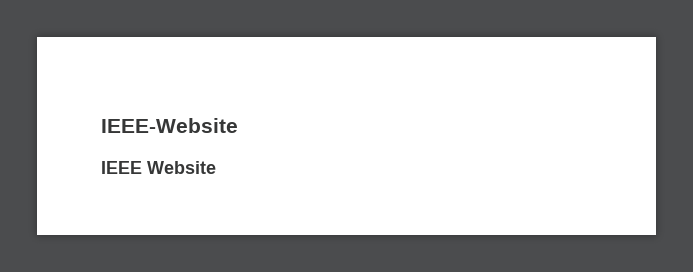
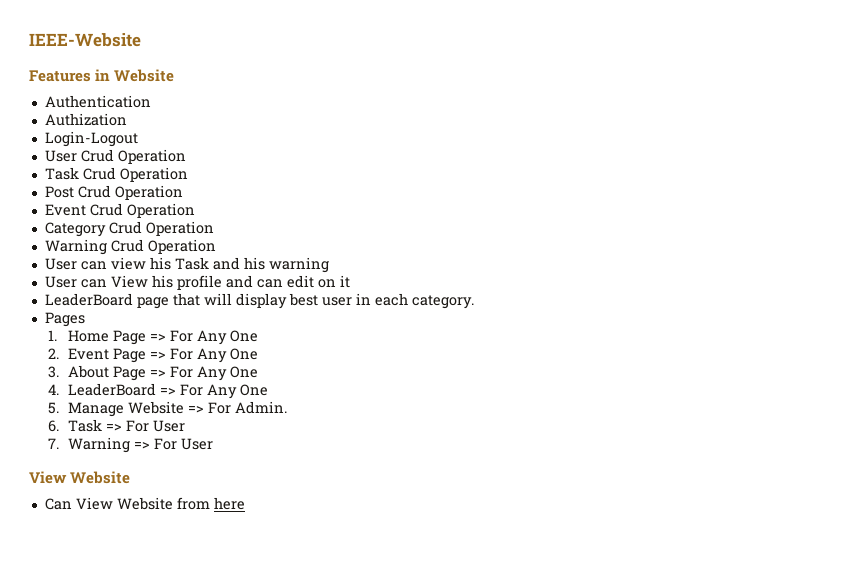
- IEEE Website
+ Features in Website
+ Authentication
+ Authization
+ Login-Logout
+ User Crud Operation
+ Task Crud Operation
+ Post Crud Operation
+ Event Crud Operation
+ Category Crud Operation
+ Warning Crud Operation
+ User can view his Task and his warning
+ User can View his profile and can edit on it
+ LeaderBoard page that will display best user in each category.
+ Pages
+ 1. Home Page => For Any One
+ 2. Event Page => For Any One
+ 3. About Page => For Any One
+ 4. LeaderBoard => For Any One
+ 5. Manage Website => For Admin.
+ 6. Task => For User
+ 7. Warning => For User
+ View Website
+ Can View Website from here

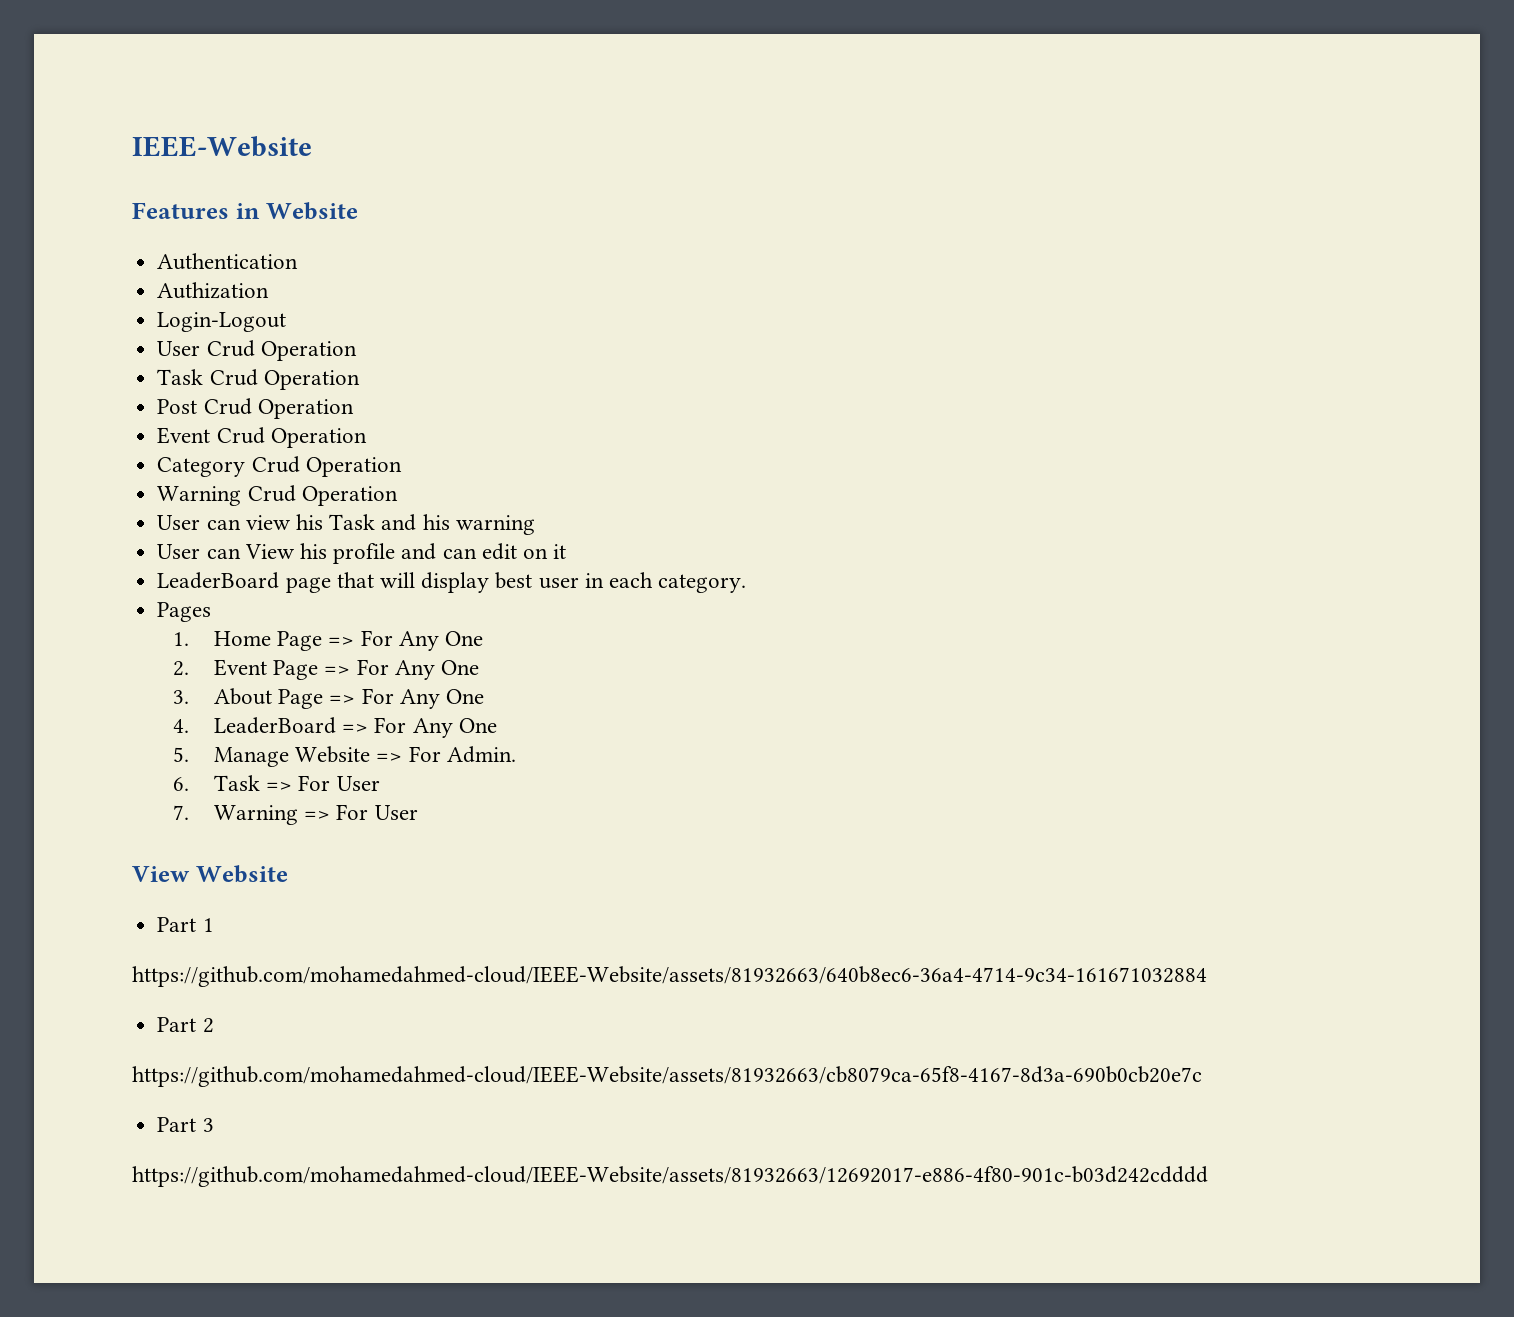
- Can View Website from here
+ Part 1
+ https://github.com/mohamedahmed-cloud/IEEE-Website/assets/81932663/640b8ec6-36a4-4714-9c34-161671032884
+ Part 2
+ https://github.com/mohamedahmed-cloud/IEEE-Website/assets/81932663/cb8079ca-65f8-4167-8d3a-690b0cb20e7c
+ Part 3
+ https://github.com/mohamedahmed-cloud/IEEE-Website/assets/81932663/12692017-e886-4f80-901c-b03d242cdddd

